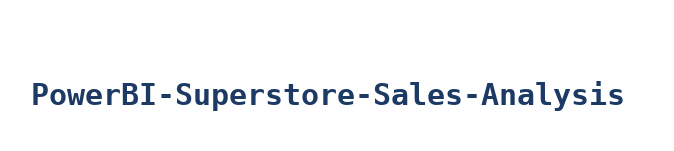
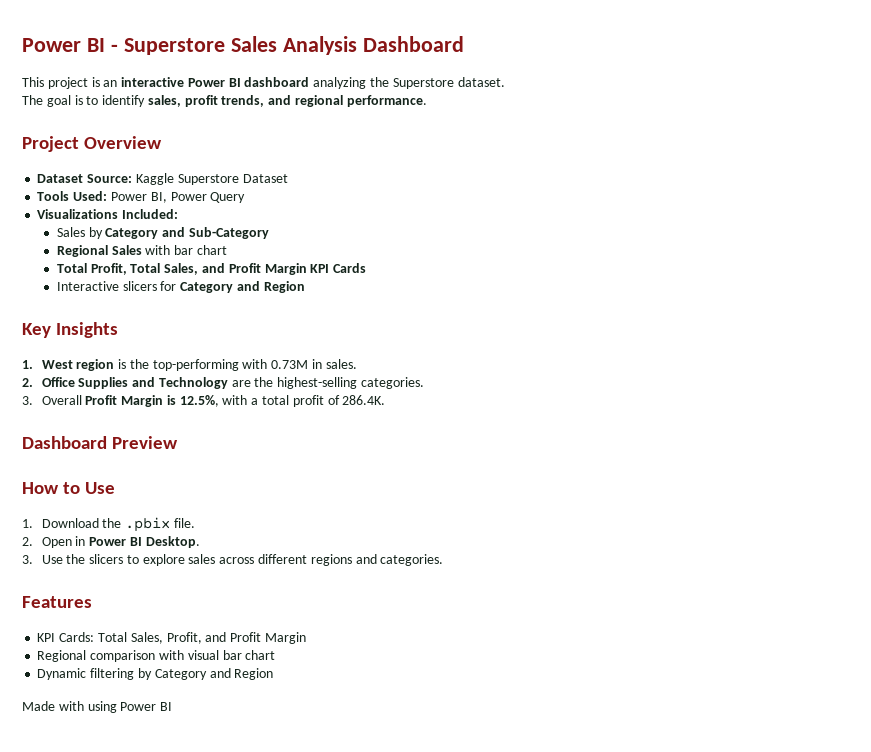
- PowerBI-Superstore-Sales-Analysis
+ Power BI - Superstore Sales Analysis Dashboard
+ This project is an interactive Power BI dashboard analyzing the Superstore dataset.
+ The goal is to identify sales, profit trends, and regional performance.
+ Project Overview
+ Dataset Source: Kaggle Superstore Dataset
+ Tools Used: Power BI, Power Query
+ Visualizations Included:
+ Sales by Category and Sub-Category
+ Regional Sales with bar chart
+ Total Profit, Total Sales, and Profit Margin KPI Cards
+ Interactive slicers for Category and Region
+ Key Insights
+ 1. West region is the top-performing with 0.73M in sales.
+ 2. Office Supplies and Technology are the highest-selling categories.
+ 3. Overall Profit Margin is 12.5%, with a total profit of 286.4K.
+ Dashboard Preview
+ How to Use
+ 1. Download the .pbix file.
+ 2. Open in Power BI Desktop.
+ 3. Use the slicers to explore sales across different regions and categories.
+ Features
+ KPI Cards: Total Sales, Profit, and Profit Margin
+ Regional comparison with visual bar chart
+ Dynamic filtering by Category and Region
+ Made with using Power BI

